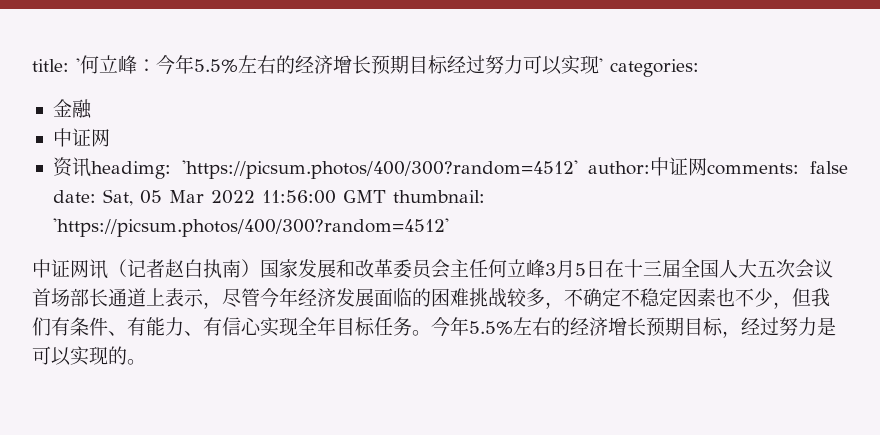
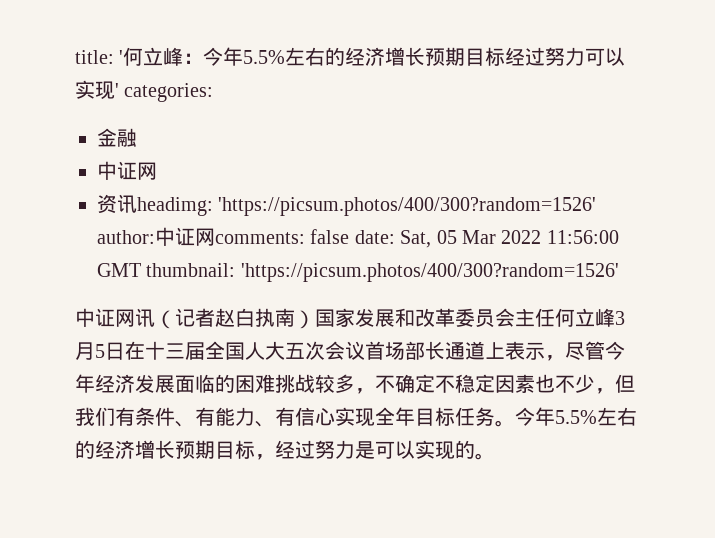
- 资讯headimg: 'https://picsum.photos/400/300?random=4512' author:中证网comments: false date: Sat, 05 Mar 2022 11:56:00 GMT thumbnail: 'https://picsum.photos/400/300?random=4512'
+ 资讯headimg: 'https://picsum.photos/400/300?random=1526' author:中证网comments: false date: Sat, 05 Mar 2022 11:56:00 GMT thumbnail: 'https://picsum.photos/400/300?random=1526'

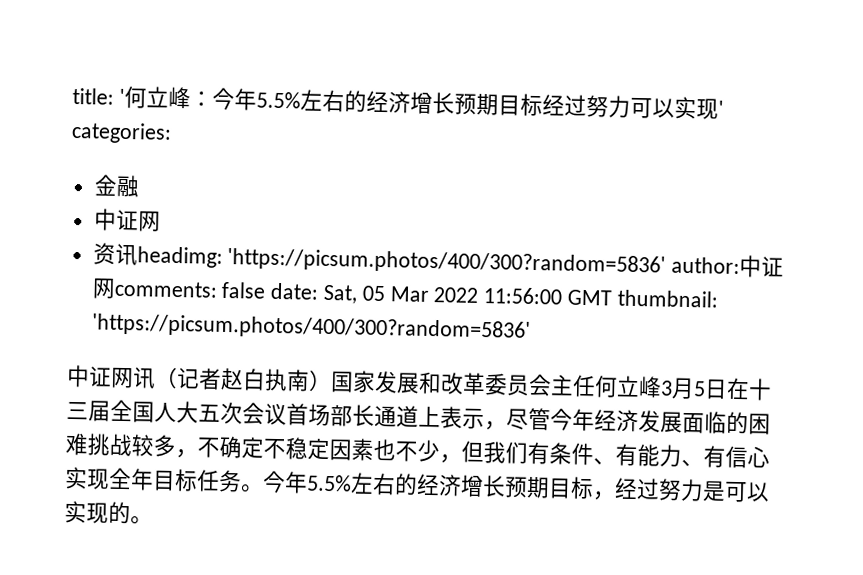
- 资讯headimg: 'https://picsum.photos/400/300?random=1526' author:中证网comments: false date: Sat, 05 Mar 2022 11:56:00 GMT thumbnail: 'https://picsum.photos/400/300?random=1526'
+ 资讯headimg: 'https://picsum.photos/400/300?random=5836' author:中证网comments: false date: Sat, 05 Mar 2022 11:56:00 GMT thumbnail: 'https://picsum.photos/400/300?random=5836'

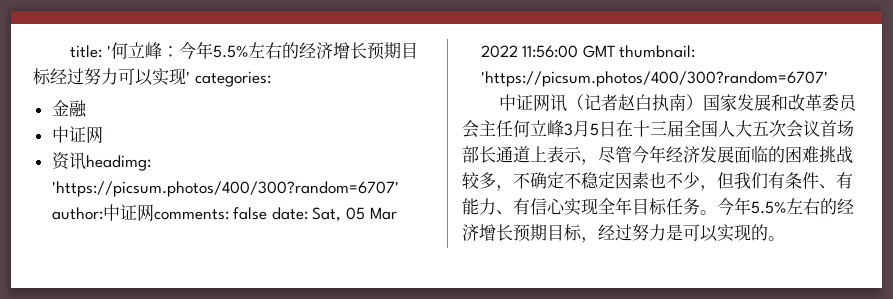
- 资讯headimg: 'https://picsum.photos/400/300?random=5836' author:中证网comments: false date: Sat, 05 Mar 2022 11:56:00 GMT thumbnail: 'https://picsum.photos/400/300?random=5836'
+ 资讯headimg: 'https://picsum.photos/400/300?random=6707' author:中证网comments: false date: Sat, 05 Mar 2022 11:56:00 GMT thumbnail: 'https://picsum.photos/400/300?random=6707'

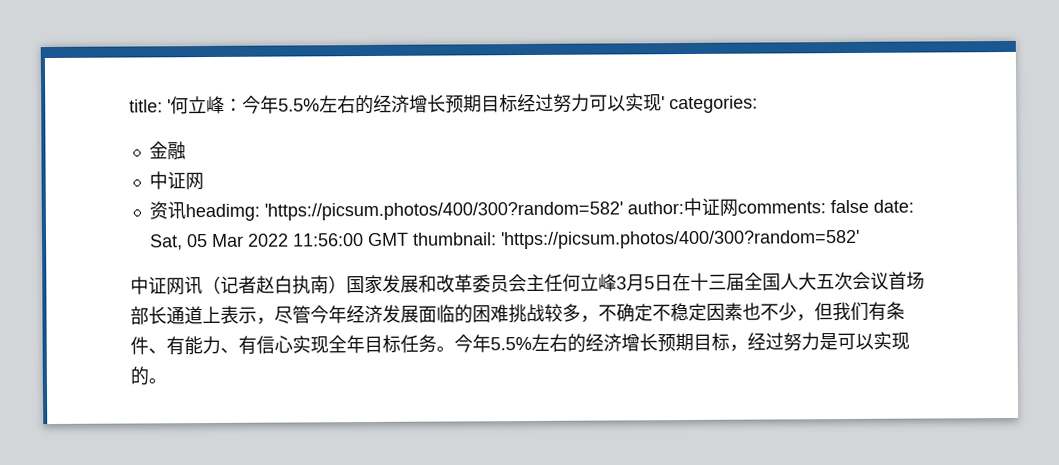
- 资讯headimg: 'https://picsum.photos/400/300?random=6707' author:中证网comments: false date: Sat, 05 Mar 2022 11:56:00 GMT thumbnail: 'https://picsum.photos/400/300?random=6707'
+ 资讯headimg: 'https://picsum.photos/400/300?random=582' author:中证网comments: false date: Sat, 05 Mar 2022 11:56:00 GMT thumbnail: 'https://picsum.photos/400/300?random=582'

